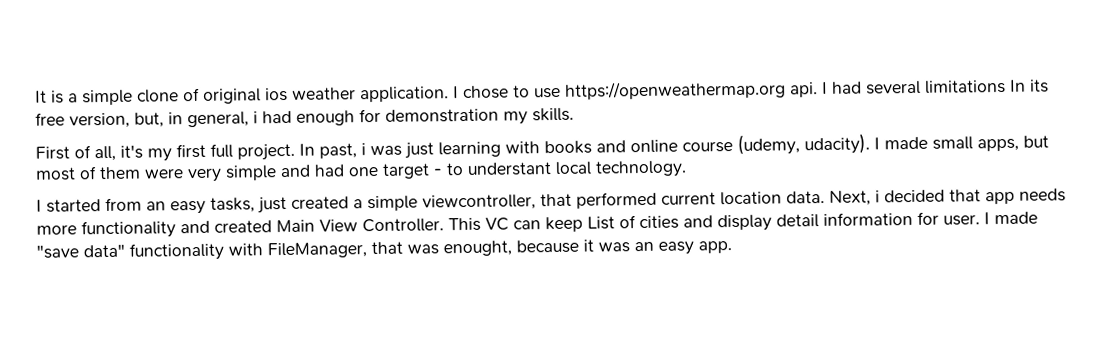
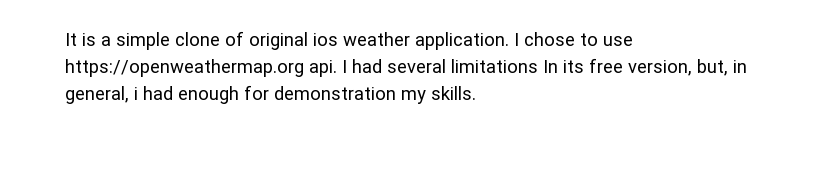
- First of all, it's my first full project. In past, i was just learning with books and online course (udemy, udacity). I made small apps, but most of them were very simple and had one target - to understant local technology.
- I started from an easy tasks, just created a simple viewcontroller, that performed current location data. Next, i decided that app needs more functionality and created Main View Controller. This VC can keep List of cities and display detail information for user. I made "save data" functionality with FileManager, that was enought, because it was an easy app.

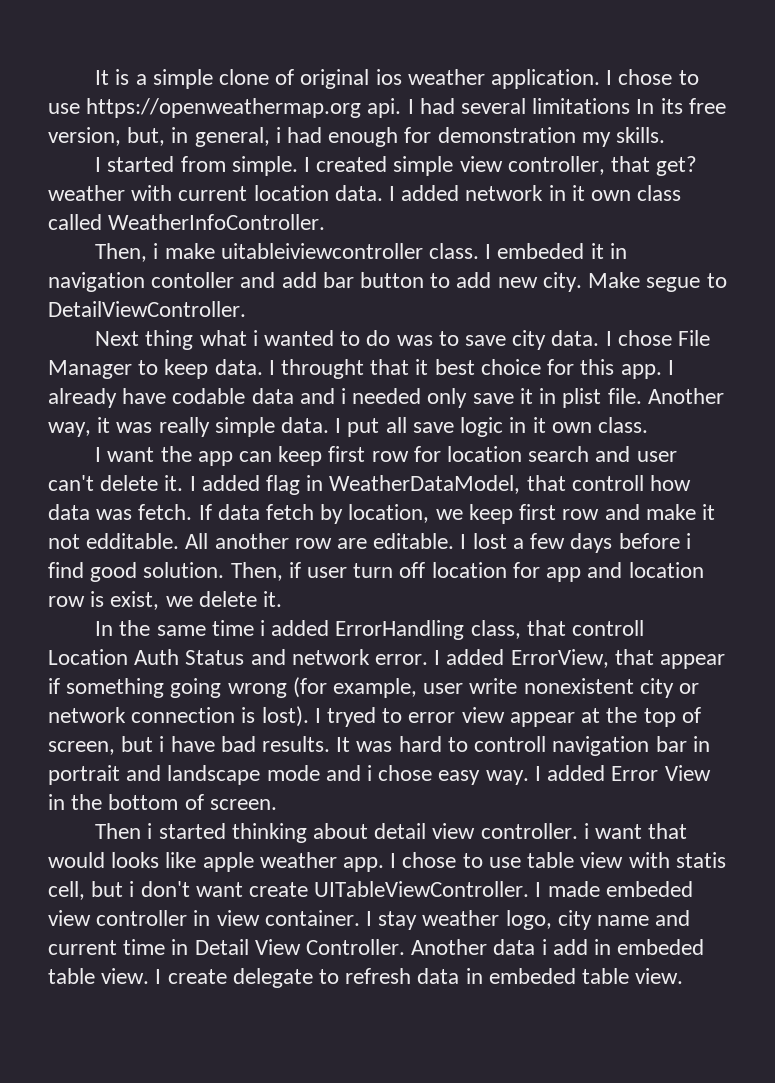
+ I started from simple. I created simple view controller, that get? weather with current location data. I added network in it own class called WeatherInfoController.
+ Then, i make uitableiviewcontroller class. I embeded it in navigation contoller and add bar button to add new city. Make segue to DetailViewController.
+ Next thing what i wanted to do was to save city data. I chose File Manager to keep data. I throught that it best choice for this app. I already have codable data and i needed only save it in plist file. Another way, it was really simple data. I put all save logic in it own class.
+ I want the app can keep first row for location search and user can't delete it. I added flag in WeatherDataModel, that controll how data was fetch. If data fetch by location, we keep first row and make it not edditable. All another row are editable. I lost a few days before i find good solution. Then, if user turn off location for app and location row is exist, we delete it.
+ In the same time i added ErrorHandling class, that controll Location Auth Status and network error. I added ErrorView, that appear if something going wrong (for example, user write nonexistent city or network connection is lost). I tryed to error view appear at the top of screen, but i have bad results. It was hard to controll navigation bar in portrait and landscape mode and i chose easy way. I added Error View in the bottom of screen.
+ Then i started thinking about detail view controller. i want that would looks like apple weather app. I chose to use table view with statis cell, but i don't want create UITableViewController. I made embeded view controller in view container. I stay weather logo, city name and current time in Detail View Controller. Another data i add in embeded table view. I create delegate to refresh data in embeded table view.

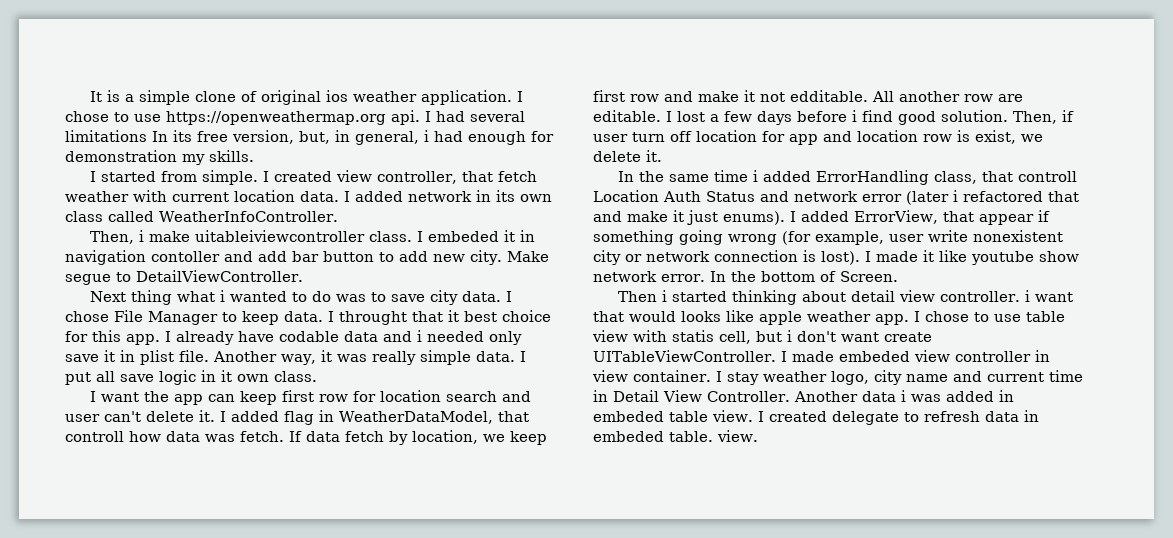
- I created simple view controller, that get? weather with current location data.
+ I created view controller, that fetch weather with current location data.
- I added network in it own class called WeatherInfoController.
+ I added network in its own class called WeatherInfoController.
- In the same time i added ErrorHandling class, that controll Location Auth Status and network error.
+ In the same time i added ErrorHandling class, that controll Location Auth Status and network error (later i refactored that and make it just enums).
- I tryed to error view appear at the top of screen, but i have bad results. It was hard to controll navigation bar in portrait and landscape mode and i chose easy way. I added Error View in the bottom of screen.
+ I made it like youtube show network error. In the bottom of Screen.
- Another data i add in embeded table view.
+ Another data i was added in embeded table view.
- I create delegate to refresh data in embeded table view.
+ I created delegate to refresh data in embeded table. view.

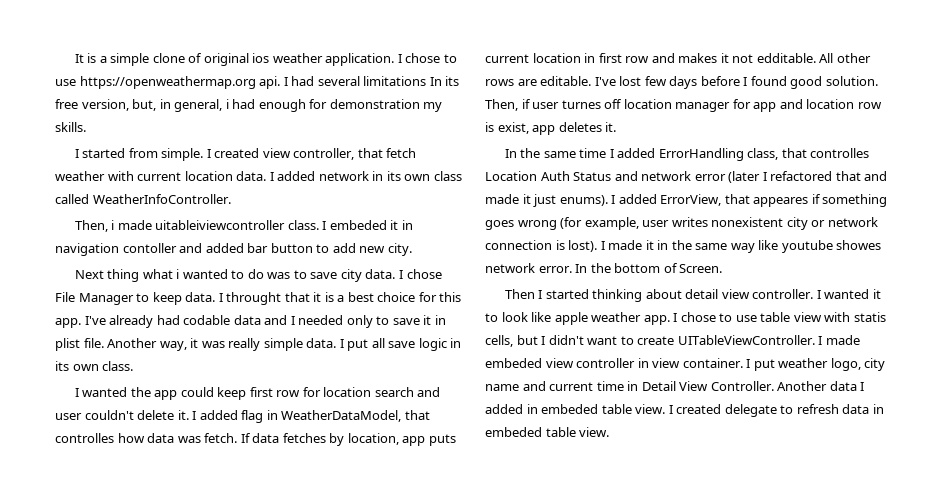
- Then, i make uitableiviewcontroller class.
+ Then, i made uitableiviewcontroller class.
- I embeded it in navigation contoller and add bar button to add new city. Make segue to DetailViewController.
+ I embeded it in navigation contoller and added bar button to add new city.
- I throught that it best choice for this app.
+ I throught that it is a best choice for this app.
- I already have codable data and i needed only save it in plist file.
+ I've already had codable data and I needed only to save it in plist file.
- I put all save logic in it own class.
+ I put all save logic in its own class.
- I want the app can keep first row for location search and user can't delete it.
+ I wanted the app could keep first row for location search and user couldn't delete it.
- I added flag in WeatherDataModel, that controll how data was fetch.
+ I added flag in WeatherDataModel, that controlles how data was fetch.
- If data fetch by location, we keep first row and make it not edditable.
+ If data fetches by location, app puts current location in first row and makes it not edditable.
- All another row are editable. I lost a few days before i find good solution.
+ All other rows are editable. I've lost few days before I found good solution.
- Then, if user turn off location for app and location row is exist, we delete it.
+ Then, if user turnes off location manager for app and location row is exist, app deletes it.
- In the same time i added ErrorHandling class, that controll Location Auth Status and network error (later i refactored that and make it just enums).
+ In the same time I added ErrorHandling class, that controlles Location Auth Status and network error (later I refactored that and made it just enums).
- I added ErrorView, that appear if something going wrong (for example, user write nonexistent city or network connection is lost).
+ I added ErrorView, that appeares if something goes wrong (for example, user writes nonexistent city or network connection is lost).
- I made it like youtube show network error.
+ I made it in the same way like youtube showes network error.
- Then i started thinking about detail view controller. i want that would looks like apple weather app.
+ Then I started thinking about detail view controller. I wanted it to look like apple weather app.
- I chose to use table view with statis cell, but i don't want create UITableViewController.
+ I chose to use table view with statis cells, but I didn't want to create UITableViewController.
- I stay weather logo, city name and current time in Detail View Controller.
+ I put weather logo, city name and current time in Detail View Controller.
- Another data i was added in embeded table view.
+ Another data I added in embeded table view.
- I created delegate to refresh data in embeded table. view.
+ I created delegate to refresh data in embeded table view.

